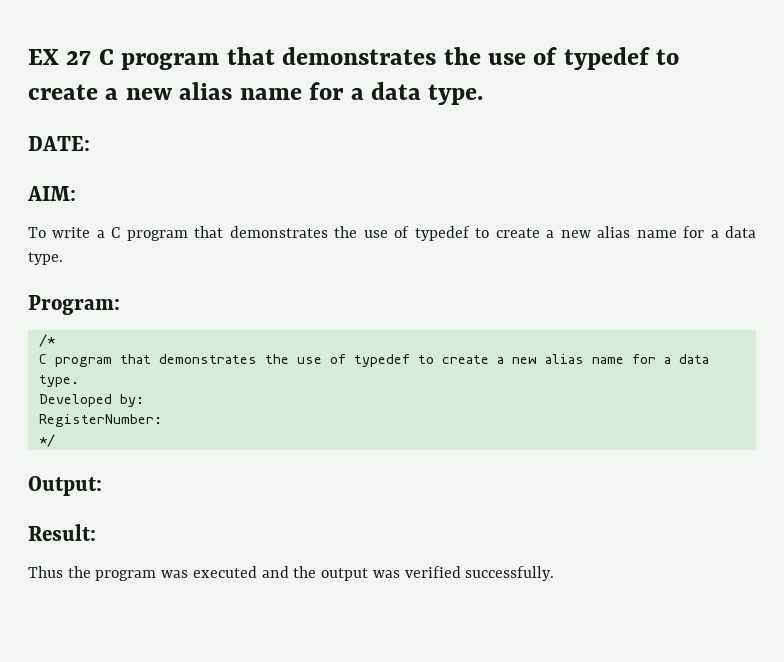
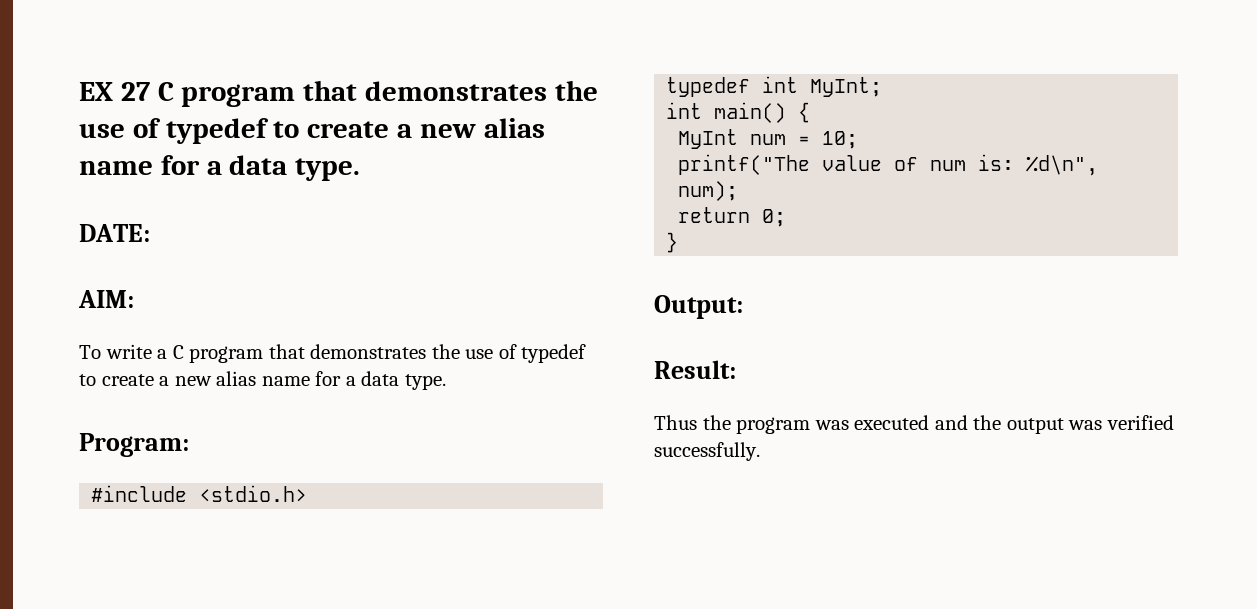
- /*
- C program that demonstrates the use of typedef to create a new alias name for a data type.
- Developed by:
- RegisterNumber:
- */
+ #include <stdio.h>
+ typedef int MyInt;
+ int main() {
+ MyInt num = 10;
+ printf("The value of num is: %d\n", num);
+ return 0;
+ }

